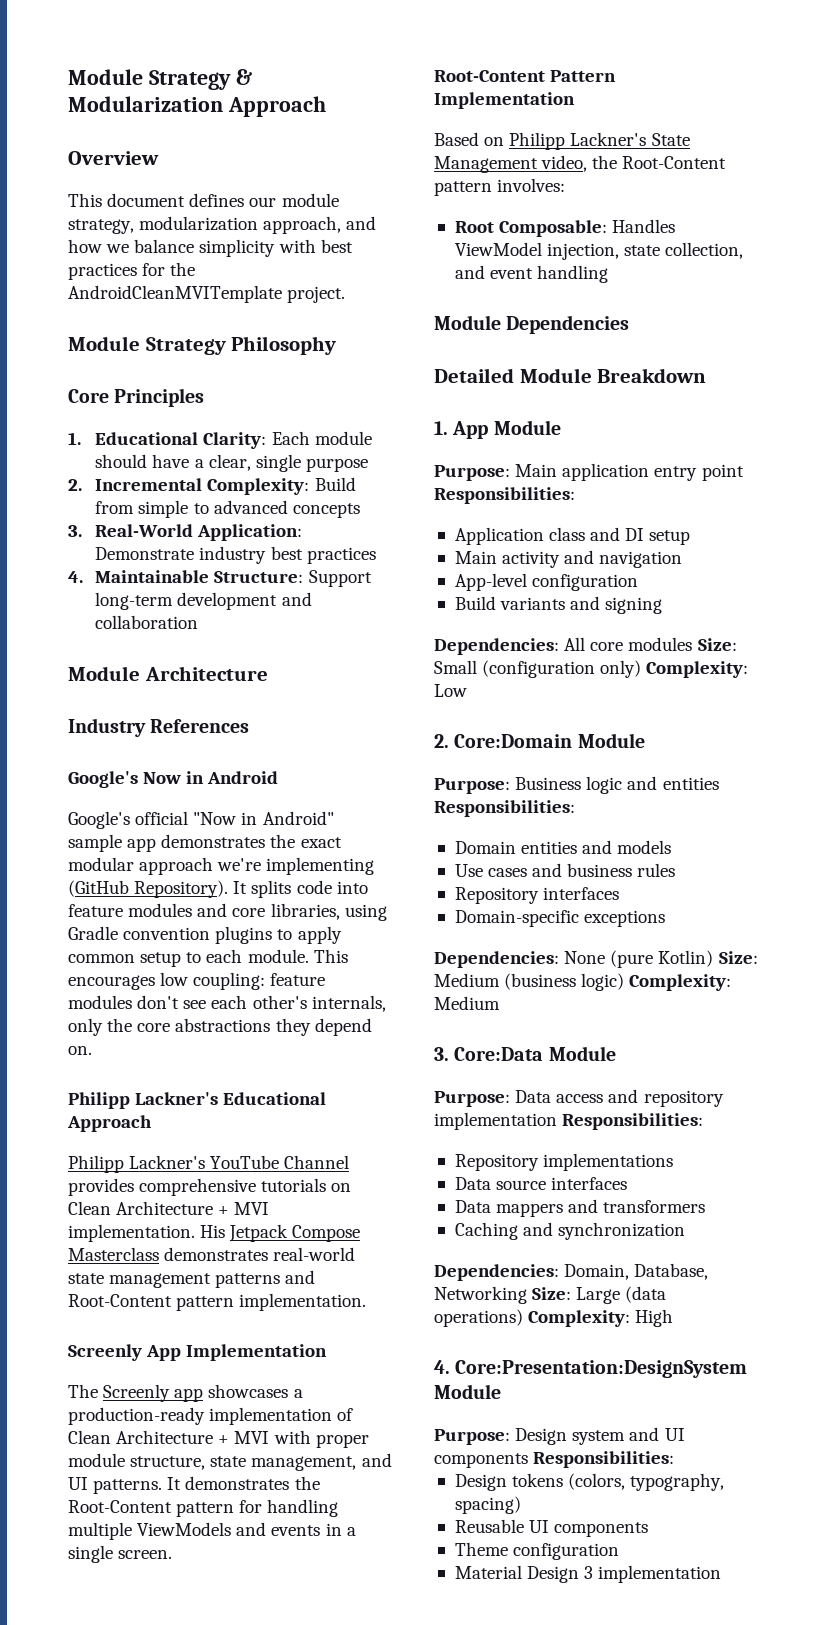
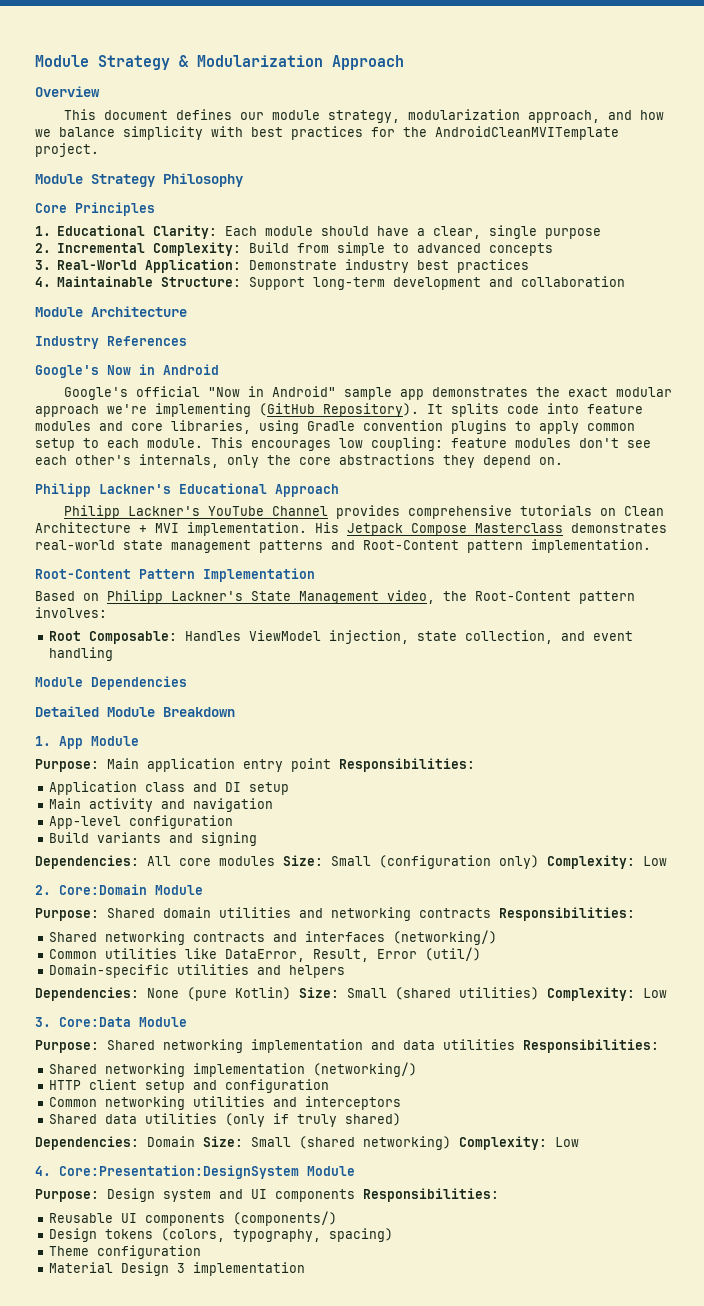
- Screenly App Implementation
- The Screenly app showcases a production-ready implementation of Clean Architecture + MVI with proper module structure, state management, and UI patterns. It demonstrates the Root-Content pattern for handling multiple ViewModels and events in a single screen.
- Purpose: Business logic and entities Responsibilities:
- Domain entities and models
- Use cases and business rules
- Repository interfaces
- Domain-specific exceptions
+ Purpose: Shared domain utilities and networking contracts Responsibilities:
+ Shared networking contracts and interfaces (networking/)
+ Common utilities like DataError, Result, Error (util/)
+ Domain-specific utilities and helpers
- Dependencies: None (pure Kotlin) Size: Medium (business logic) Complexity: Medium
+ Dependencies: None (pure Kotlin) Size: Small (shared utilities) Complexity: Low
- Purpose: Data access and repository implementation Responsibilities:
- Repository implementations
- Data source interfaces
- Data mappers and transformers
- Caching and synchronization
- Dependencies: Domain, Database, Networking Size: Large (data operations) Complexity: High
+ Purpose: Shared networking implementation and data utilities Responsibilities:
+ Shared networking implementation (networking/)
+ HTTP client setup and configuration
+ Common networking utilities and interceptors
+ Shared data utilities (only if truly shared)
+ Dependencies: Domain Size: Small (shared networking) Complexity: Low
+ Reusable UI components (components/)
- Reusable UI components

